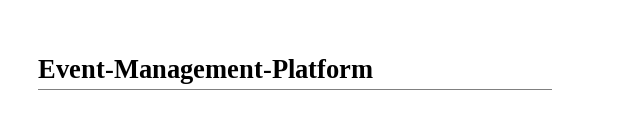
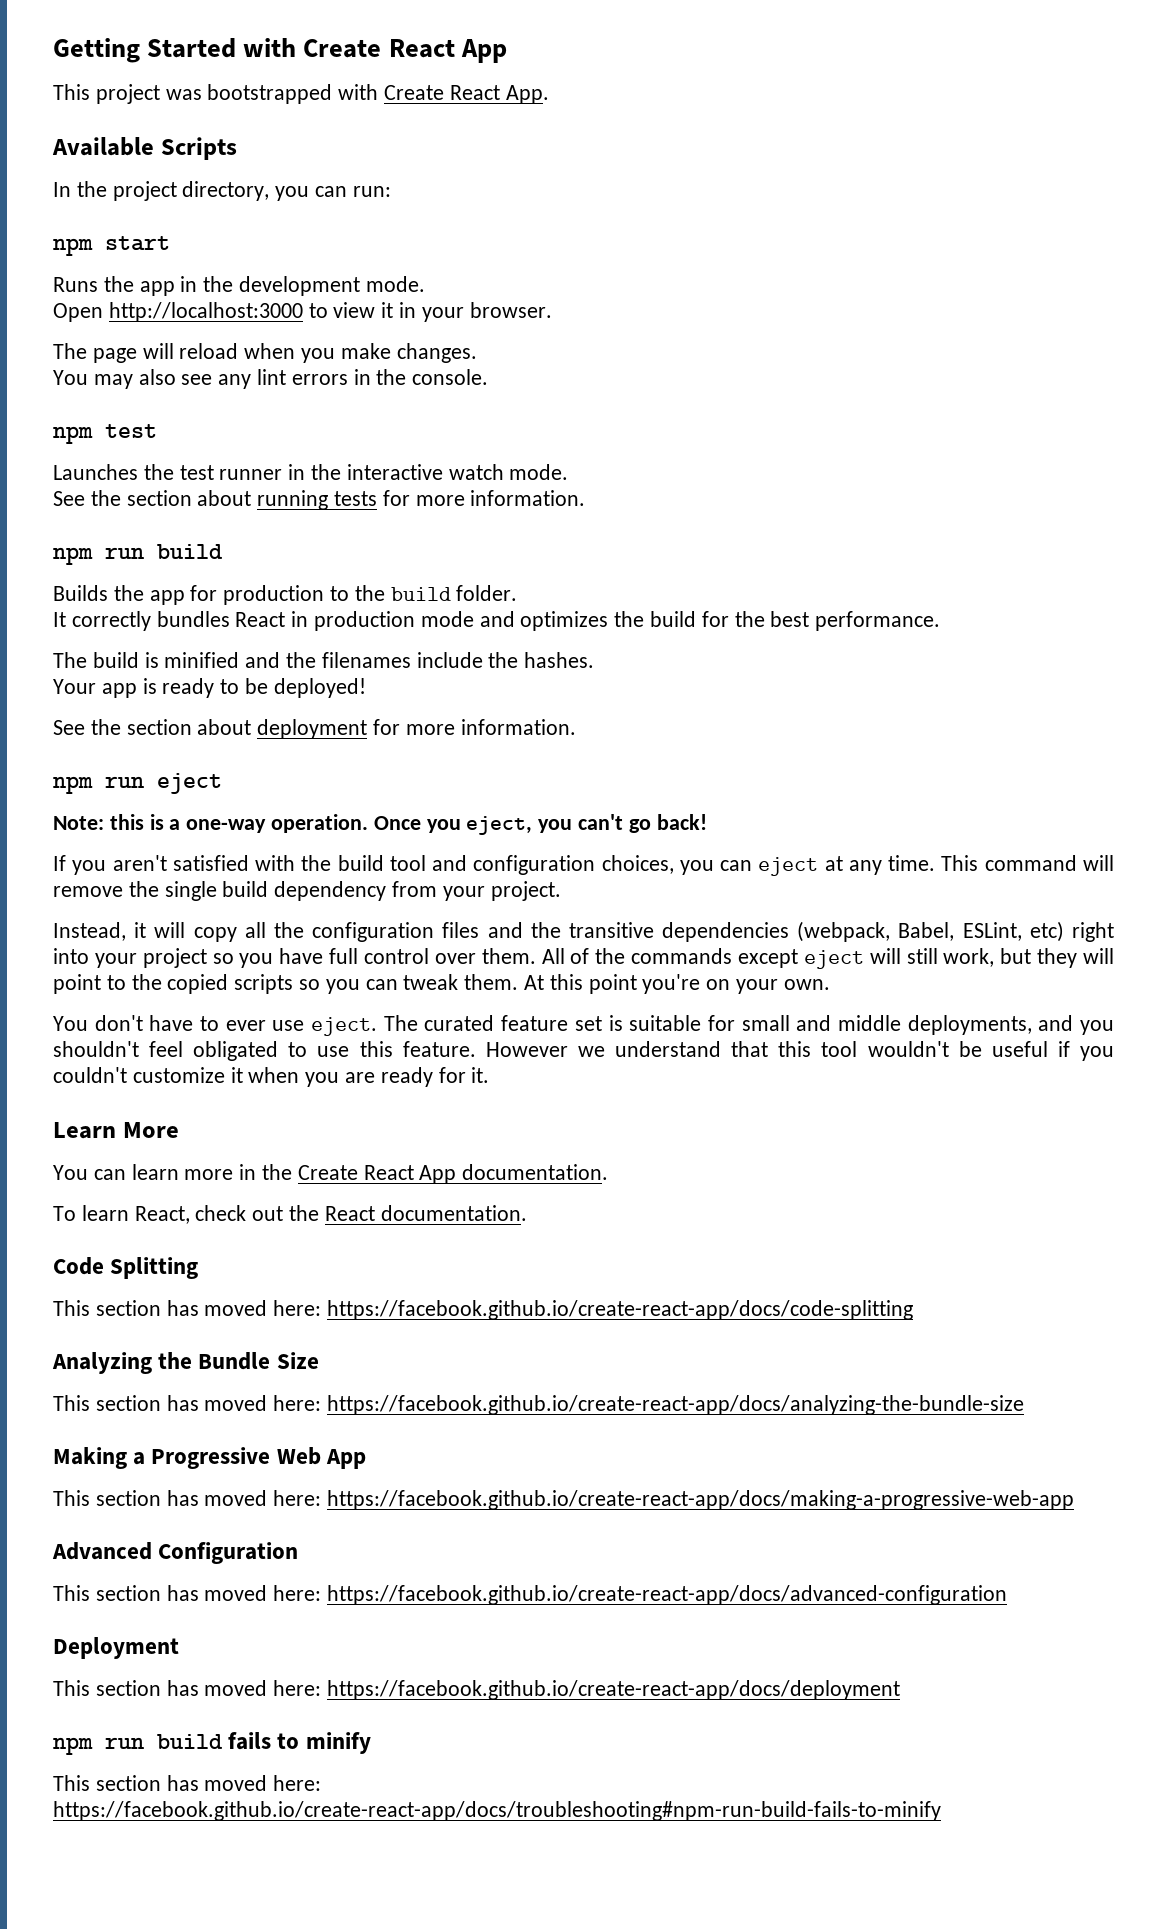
- Event-Management-Platform
+ Getting Started with Create React App
+ This project was bootstrapped with Create React App.
+ Available Scripts
+ In the project directory, you can run:
+ npm start
+ Runs the app in the development mode.
+ Open http://localhost:3000 to view it in your browser.
+ The page will reload when you make changes.
+ You may also see any lint errors in the console.
+ npm test
+ Launches the test runner in the interactive watch mode.
+ See the section about running tests for more information.
+ npm run build
+ Builds the app for production to the build folder.
+ It correctly bundles React in production mode and optimizes the build for the best performance.
+ The build is minified and the filenames include the hashes.
+ Your app is ready to be deployed!
+ See the section about deployment for more information.
+ npm run eject
+ Note: this is a one-way operation. Once you eject, you can't go back!
+ If you aren't satisfied with the build tool and configuration choices, you can eject at any time. This command will remove the single build dependency from your project.
+ Instead, it will copy all the configuration files and the transitive dependencies (webpack, Babel, ESLint, etc) right into your project so you have full control over them. All of the commands except eject will still work, but they will point to the copied scripts so you can tweak them. At this point you're on your own.
+ You don't have to ever use eject. The curated feature set is suitable for small and middle deployments, and you shouldn't feel obligated to use this feature. However we understand that this tool wouldn't be useful if you couldn't customize it when you are ready for it.
+ Learn More
+ You can learn more in the Create React App documentation.
+ To learn React, check out the React documentation.
+ Code Splitting
+ This section has moved here: https://facebook.github.io/create-react-app/docs/code-splitting
+ Analyzing the Bundle Size
+ This section has moved here: https://facebook.github.io/create-react-app/docs/analyzing-the-bundle-size
+ Making a Progressive Web App
+ This section has moved here: https://facebook.github.io/create-react-app/docs/making-a-progressive-web-app
+ Advanced Configuration
+ This section has moved here: https://facebook.github.io/create-react-app/docs/advanced-configuration
+ Deployment
+ This section has moved here: https://facebook.github.io/create-react-app/docs/deployment
+ npm run build fails to minify
+ This section has moved here: https://facebook.github.io/create-react-app/docs/troubleshooting#npm-run-build-fails-to-minify

